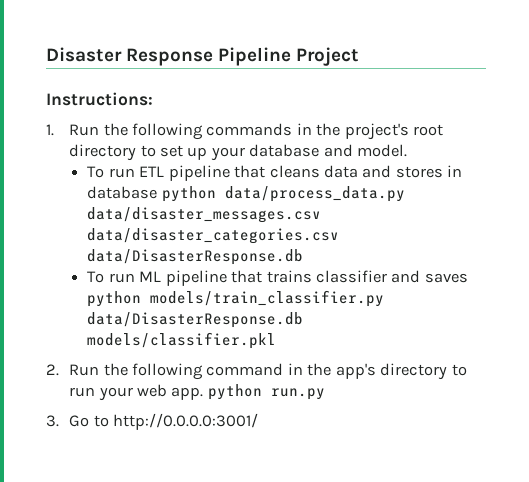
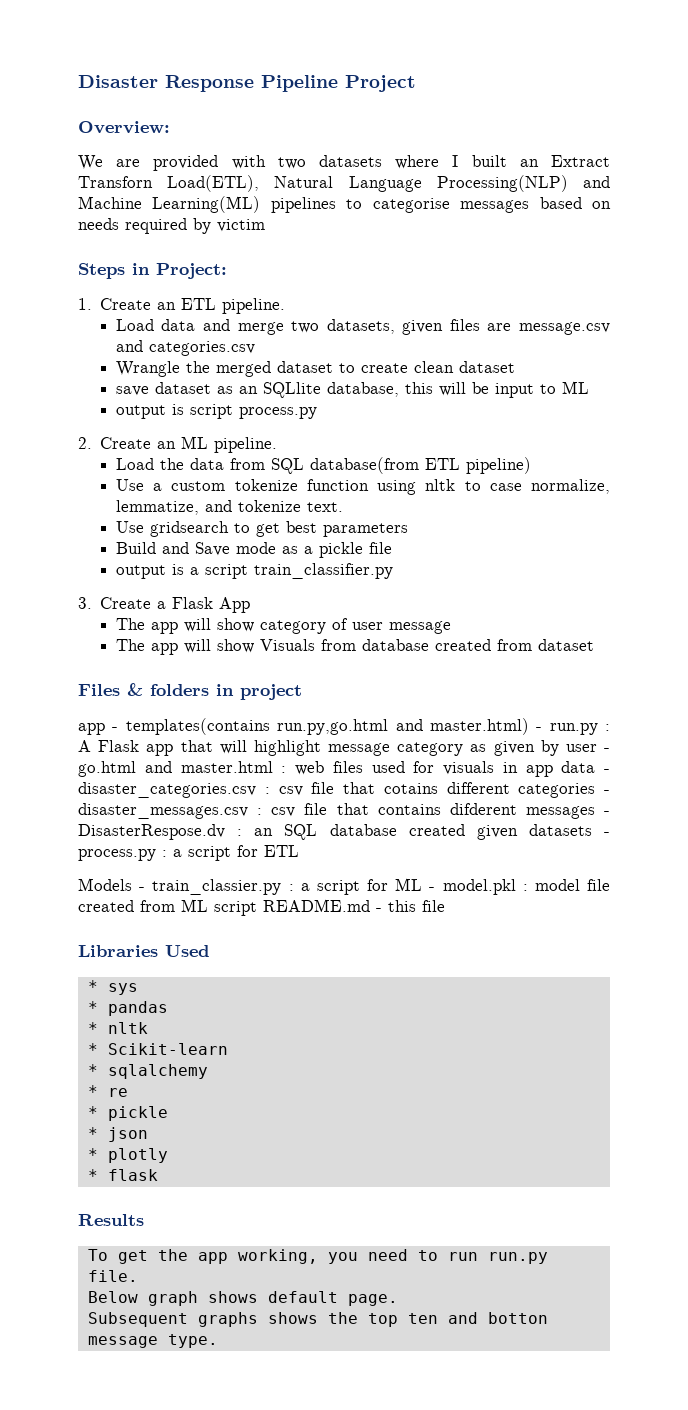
- Instructions:
- 1. Run the following commands in the project's root directory to set up your database and model.
- To run ETL pipeline that cleans data and stores in database python data/process_data.py data/disaster_messages.csv data/disaster_categories.csv data/DisasterResponse.db
- To run ML pipeline that trains classifier and saves python models/train_classifier.py data/DisasterResponse.db models/classifier.pkl
- 2. Run the following command in the app's directory to run your web app. python run.py
- 3. Go to http://0.0.0.0:3001/
+ Overview:
+ We are provided with two datasets where I built an Extract Transforn Load(ETL), Natural Language Processing(NLP) and Machine Learning(ML) pipelines to categorise messages based on needs required by victim
+ Steps in Project:
+ 1. Create an ETL pipeline.
+ Load data and merge two datasets, given files are message.csv and categories.csv
+ Wrangle the merged dataset to create clean dataset
+ save dataset as an SQLlite database, this will be input to ML
+ output is script process.py
+ 2. Create an ML pipeline.
+ Load the data from SQL database(from ETL pipeline)
+ Use a custom tokenize function using nltk to case normalize, lemmatize, and tokenize text.
+ Use gridsearch to get best parameters
+ Build and Save mode as a pickle file
+ output is a script train_classifier.py
+ 3. Create a Flask App
+ The app will show category of user message
+ The app will show Visuals from database created from dataset
+ Files & folders in project
+ app - templates(contains run.py,go.html and master.html) - run.py : A Flask app that will highlight message category as given by user - go.html and master.html : web files used for visuals in app data - disaster_categories.csv : csv file that cotains different categories - disaster_messages.csv : csv file that contains difderent messages - DisasterRespose.dv : an SQL database created given datasets - process.py : a script for ETL
+ Models - train_classier.py : a script for ML - model.pkl : model file created from ML script README.md - this file
+ Libraries Used
+ * sys
+ * pandas
+ * nltk
+ * Scikit-learn
+ * sqlalchemy
+ * re
+ * pickle
+ * json
+ * plotly
+ * flask
+ Results
+ To get the app working, you need to run run.py file.
+ Below graph shows default page.
+ Subsequent graphs shows the top ten and botton message type.

